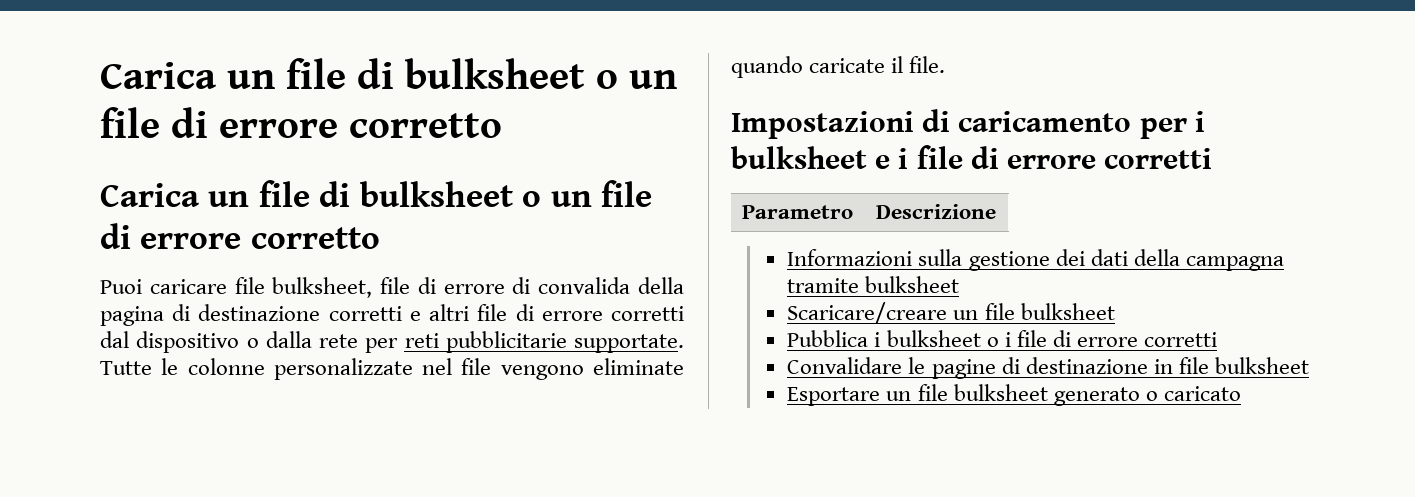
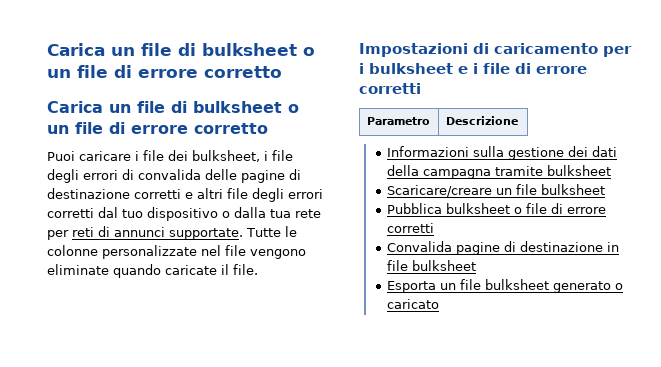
- Puoi caricare file bulksheet, file di errore di convalida della pagina di destinazione corretti e altri file di errore corretti dal dispositivo o dalla rete per reti pubblicitarie supportate.
+ Puoi caricare i file dei bulksheet, i file degli errori di convalida delle pagine di destinazione corretti e altri file degli errori corretti dal tuo dispositivo o dalla tua rete per reti di annunci supportate.
- Pubblica i bulksheet o i file di errore corretti
- Convalidare le pagine di destinazione in file bulksheet
+ Pubblica bulksheet o file di errore corretti
+ Convalida pagine di destinazione in file bulksheet
- Esportare un file bulksheet generato o caricato
+ Esporta un file bulksheet generato o caricato

